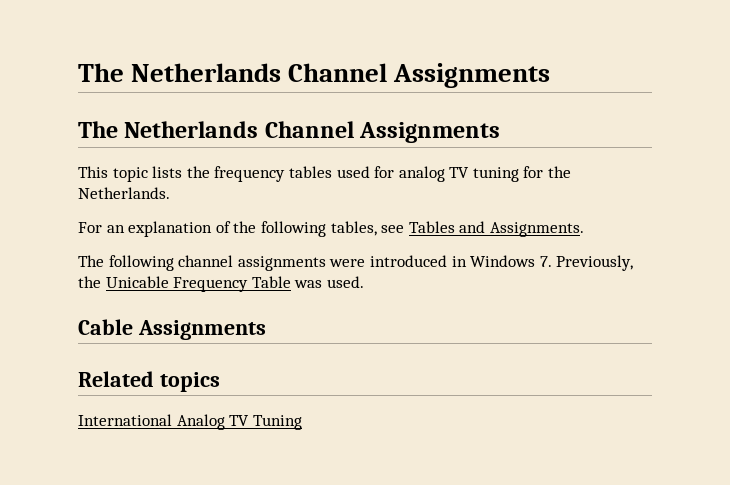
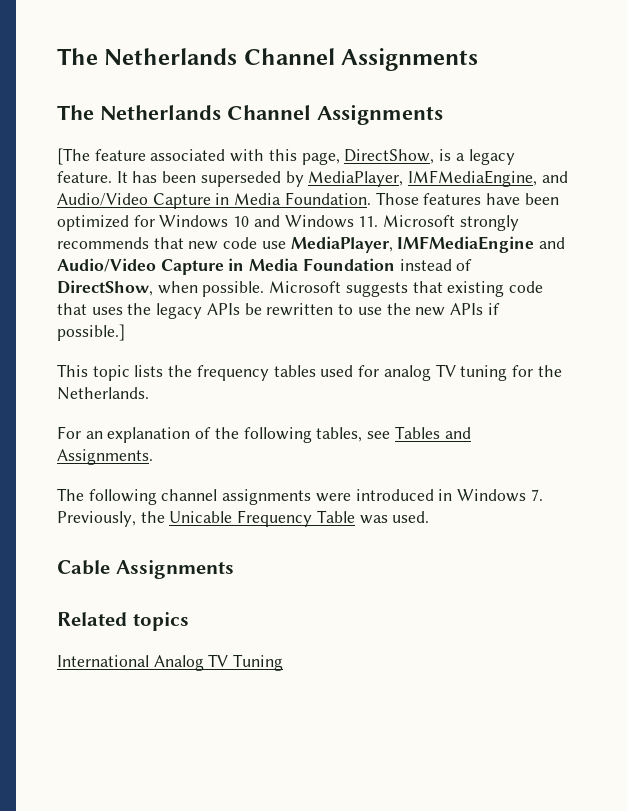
+ [The feature associated with this page, DirectShow, is a legacy feature. It has been superseded by MediaPlayer, IMFMediaEngine, and Audio/Video Capture in Media Foundation. Those features have been optimized for Windows 10 and Windows 11. Microsoft strongly recommends that new code use MediaPlayer, IMFMediaEngine and Audio/Video Capture in Media Foundation instead of DirectShow, when possible. Microsoft suggests that existing code that uses the legacy APIs be rewritten to use the new APIs if possible.]

